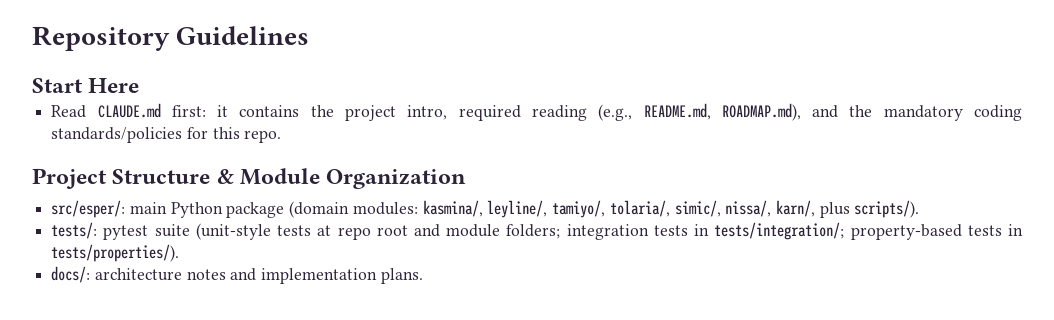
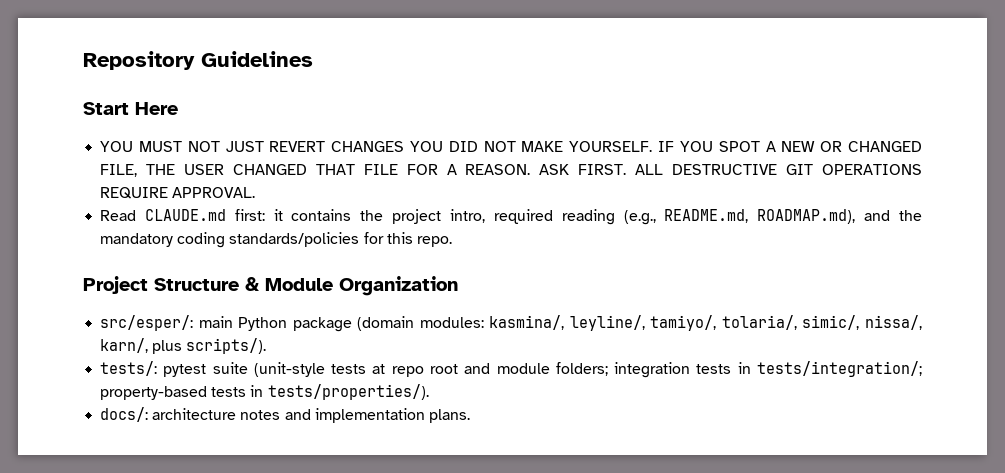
+ YOU MUST NOT JUST REVERT CHANGES YOU DID NOT MAKE YOURSELF. IF YOU SPOT A NEW OR CHANGED FILE, THE USER CHANGED THAT FILE FOR A REASON. ASK FIRST. ALL DESTRUCTIVE GIT OPERATIONS REQUIRE APPROVAL.

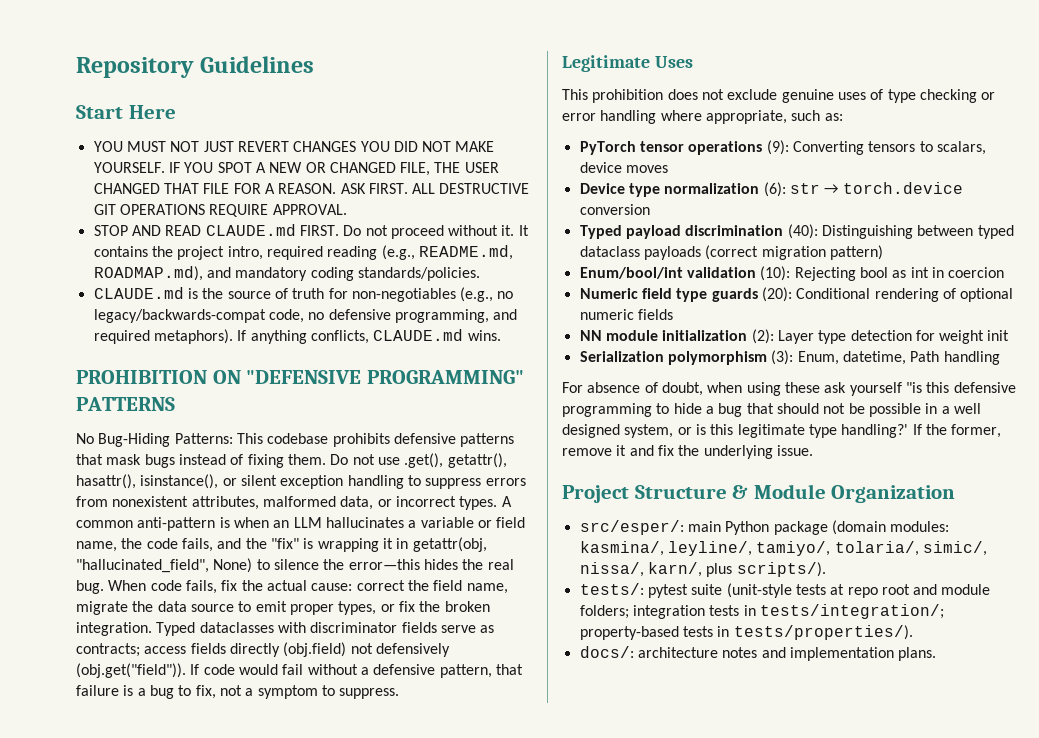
- Read CLAUDE.md first: it contains the project intro, required reading (e.g., README.md, ROADMAP.md), and the mandatory coding standards/policies for this repo.
+ STOP AND READ CLAUDE.md FIRST. Do not proceed without it. It contains the project intro, required reading (e.g., README.md, ROADMAP.md), and mandatory coding standards/policies.
+ CLAUDE.md is the source of truth for non-negotiables (e.g., no legacy/backwards-compat code, no defensive programming, and required metaphors). If anything conflicts, CLAUDE.md wins.
+ PROHIBITION ON "DEFENSIVE PROGRAMMING" PATTERNS
+ No Bug-Hiding Patterns: This codebase prohibits defensive patterns that mask bugs instead of fixing them. Do not use .get(), getattr(), hasattr(), isinstance(), or silent exception handling to suppress errors from nonexistent attributes, malformed data, or incorrect types. A common anti-pattern is when an LLM hallucinates a variable or field name, the code fails, and the "fix" is wrapping it in getattr(obj, "hallucinated_field", None) to silence the error—this hides the real bug. When code fails, fix the actual cause: correct the field name, migrate the data source to emit proper types, or fix the broken integration. Typed dataclasses with discriminator fields serve as contracts; access fields directly (obj.field) not defensively (obj.get("field")). If code would fail without a defensive pattern, that failure is a bug to fix, not a symptom to suppress.
+ Legitimate Uses
+ This prohibition does not exclude genuine uses of type checking or error handling where appropriate, such as:
+ PyTorch tensor operations (9): Converting tensors to scalars, device moves
+ Device type normalization (6): str → torch.device conversion
+ Typed payload discrimination (40): Distinguishing between typed dataclass payloads (correct migration pattern)
+ Enum/bool/int validation (10): Rejecting bool as int in coercion
+ Numeric field type guards (20): Conditional rendering of optional numeric fields
+ NN module initialization (2): Layer type detection for weight init
+ Serialization polymorphism (3): Enum, datetime, Path handling
+ For absence of doubt, when using these ask yourself "is this defensive programming to hide a bug that should not be possible in a well designed system, or is this legitimate type handling?' If the former, remove it and fix the underlying issue.

